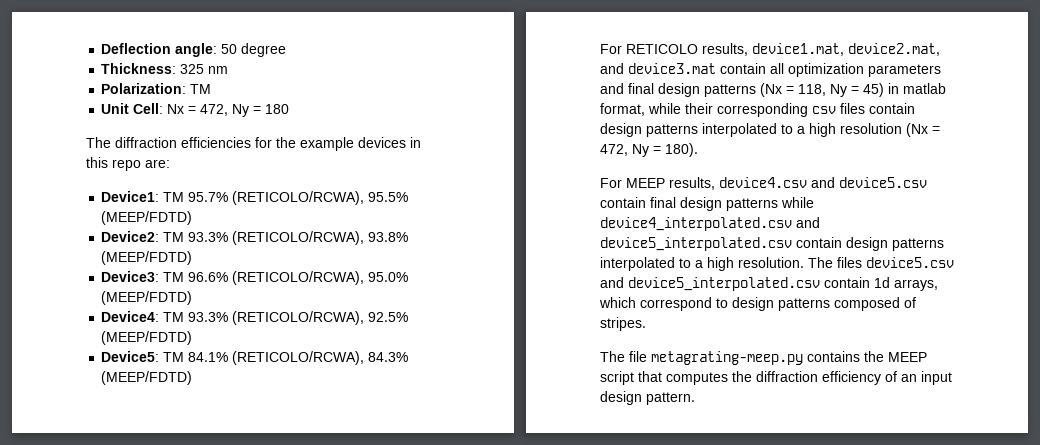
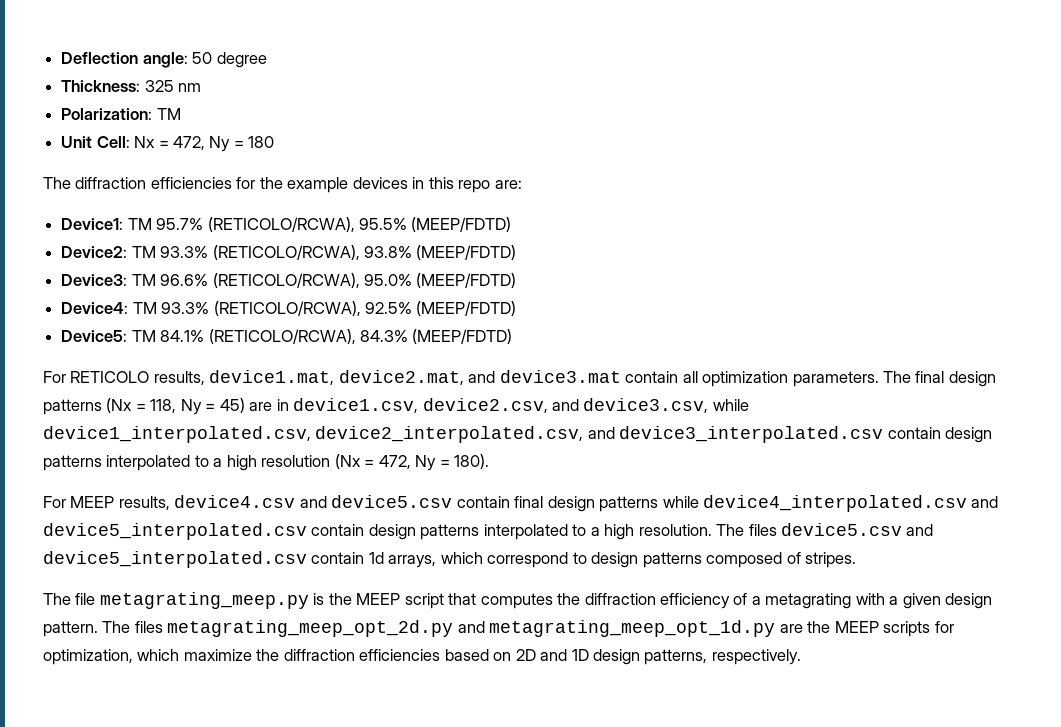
- For RETICOLO results, device1.mat, device2.mat, and device3.mat contain all optimization parameters and final design patterns (Nx = 118, Ny = 45) in matlab format, while their corresponding csv files contain design patterns interpolated to a high resolution (Nx = 472, Ny = 180).
+ For RETICOLO results, device1.mat, device2.mat, and device3.mat contain all optimization parameters. The final design patterns (Nx = 118, Ny = 45) are in device1.csv, device2.csv, and device3.csv, while device1_interpolated.csv, device2_interpolated.csv, and device3_interpolated.csv contain design patterns interpolated to a high resolution (Nx = 472, Ny = 180).
- The file metagrating-meep.py contains the MEEP script that computes the diffraction efficiency of an input design pattern.
+ The file metagrating_meep.py is the MEEP script that computes the diffraction efficiency of a metagrating with a given design pattern. The files metagrating_meep_opt_2d.py and metagrating_meep_opt_1d.py are the MEEP scripts for optimization, which maximize the diffraction efficiencies based on 2D and 1D design patterns, respectively.

